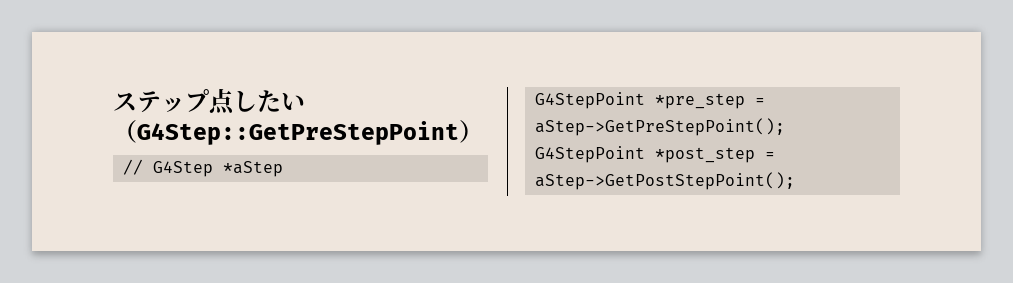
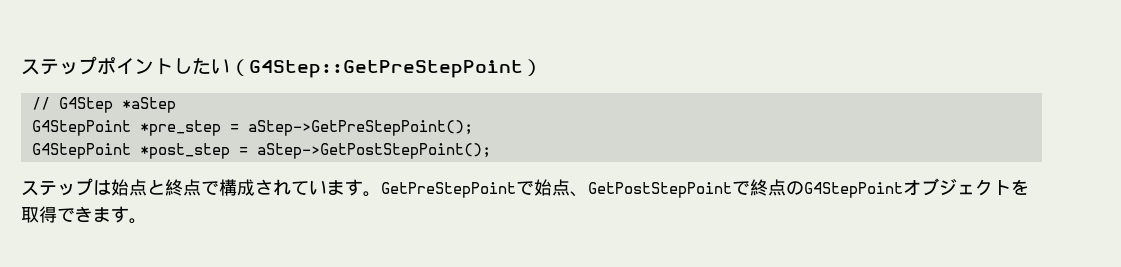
- ステップ点したい（G4Step::GetPreStepPoint）
+ ステップポイントしたい（G4Step::GetPreStepPoint）
+ ステップは始点と終点で構成されています。GetPreStepPointで始点、GetPostStepPointで終点のG4StepPointオブジェクトを取得できます。

